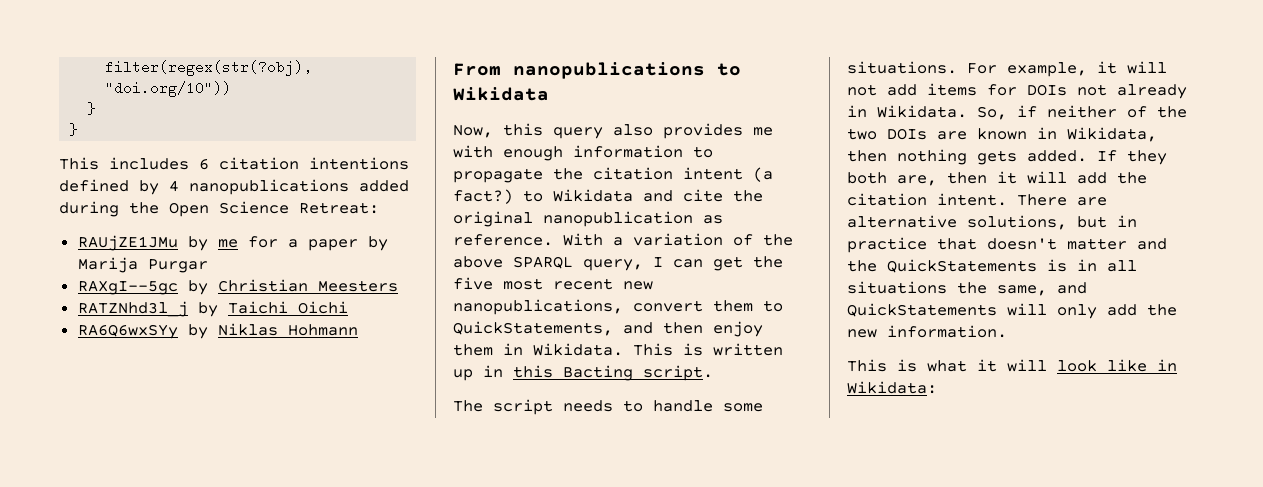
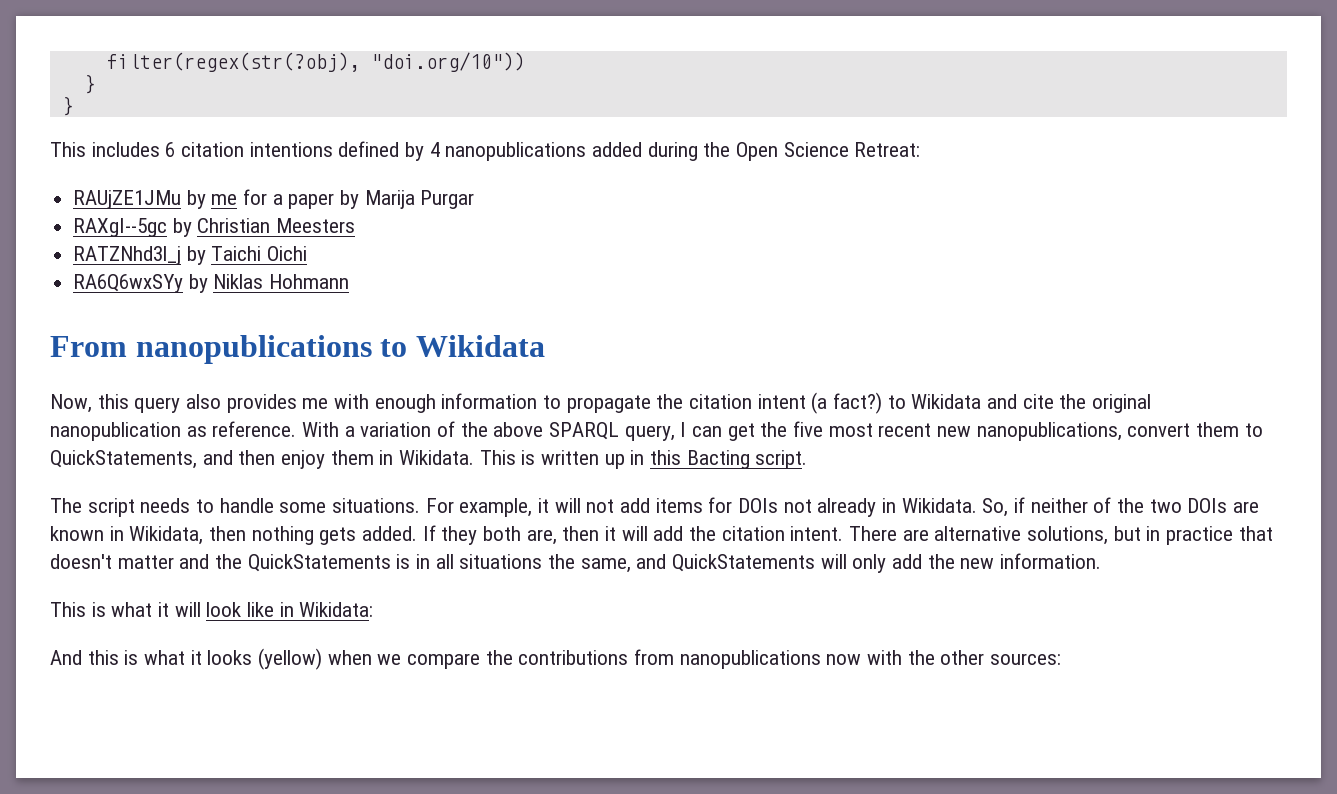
+ And this is what it looks (yellow) when we compare the contributions from nanopublications now with the other sources:

